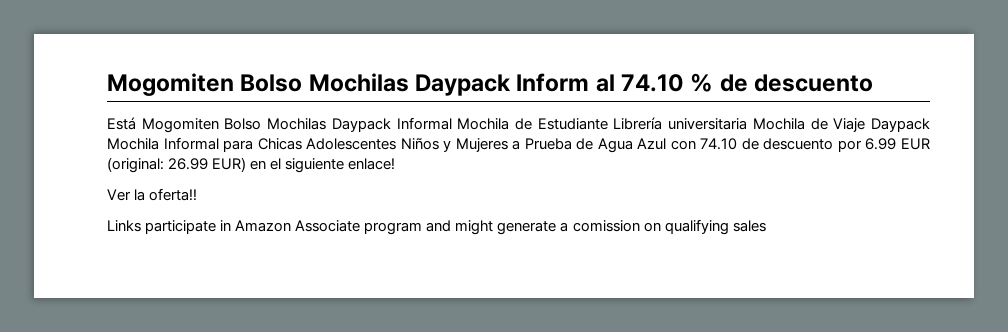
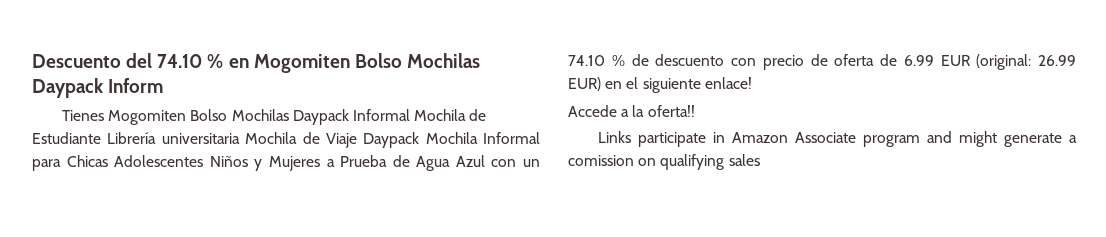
- Mogomiten Bolso Mochilas Daypack Inform al 74.10 % de descuento
- Está Mogomiten Bolso Mochilas Daypack Informal Mochila de Estudiante Librería universitaria Mochila de Viaje Daypack Mochila Informal para Chicas Adolescentes Niños y Mujeres a Prueba de Agua Azul con 74.10 de descuento por 6.99 EUR (original: 26.99 EUR) en el siguiente enlace!
+ Descuento del 74.10 % en Mogomiten Bolso Mochilas Daypack Inform
+ Tienes Mogomiten Bolso Mochilas Daypack Informal Mochila de Estudiante Librería universitaria Mochila de Viaje Daypack Mochila Informal para Chicas Adolescentes Niños y Mujeres a Prueba de Agua Azul con un 74.10 % de descuento con precio de oferta de 6.99 EUR (original: 26.99 EUR) en el siguiente enlace!
- Ver la oferta!!
+ Accede a la oferta!!

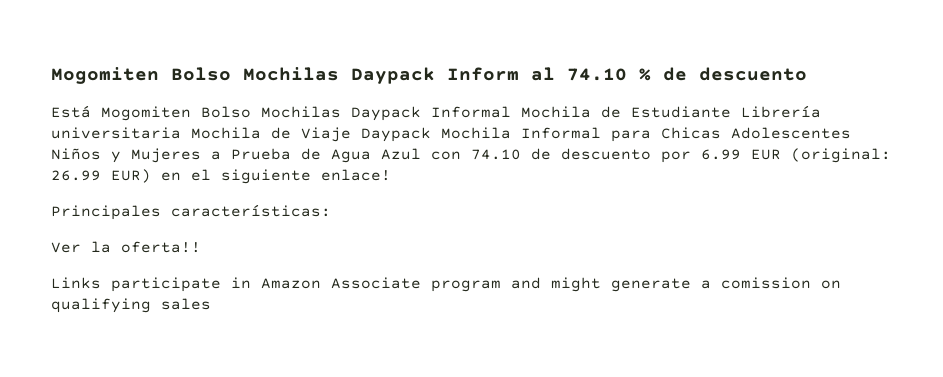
- Descuento del 74.10 % en Mogomiten Bolso Mochilas Daypack Inform
- Tienes Mogomiten Bolso Mochilas Daypack Informal Mochila de Estudiante Librería universitaria Mochila de Viaje Daypack Mochila Informal para Chicas Adolescentes Niños y Mujeres a Prueba de Agua Azul con un 74.10 % de descuento con precio de oferta de 6.99 EUR (original: 26.99 EUR) en el siguiente enlace!
+ Mogomiten Bolso Mochilas Daypack Inform al 74.10 % de descuento
+ Está Mogomiten Bolso Mochilas Daypack Informal Mochila de Estudiante Librería universitaria Mochila de Viaje Daypack Mochila Informal para Chicas Adolescentes Niños y Mujeres a Prueba de Agua Azul con 74.10 de descuento por 6.99 EUR (original: 26.99 EUR) en el siguiente enlace!
- Accede a la oferta!!
+ Principales características:
+ Ver la oferta!!

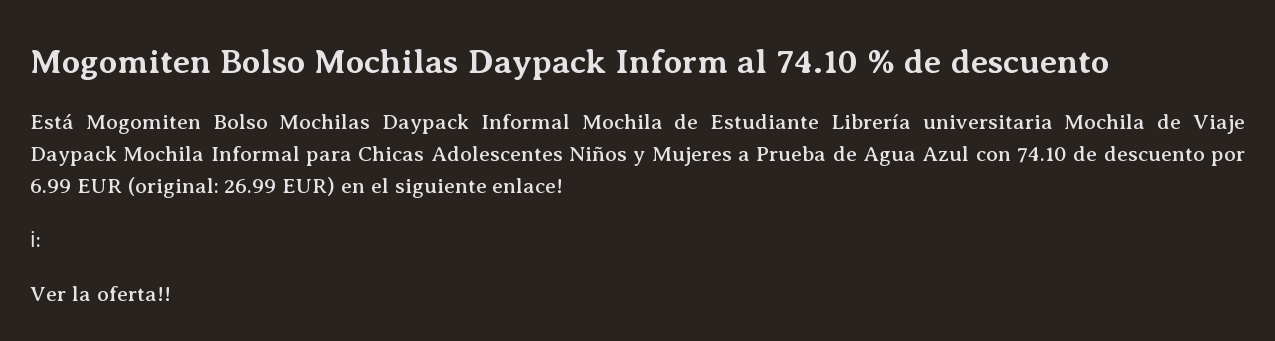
- Principales características:
+ ℹ:
- Links participate in Amazon Associate program and might generate a comission on qualifying sales

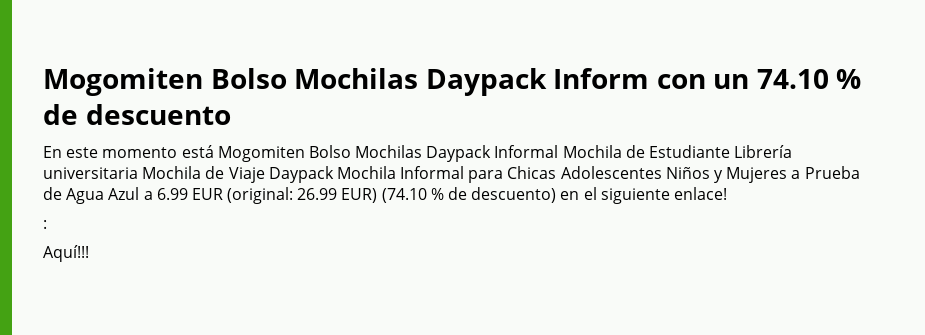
- Mogomiten Bolso Mochilas Daypack Inform al 74.10 % de descuento
+ Mogomiten Bolso Mochilas Daypack Inform con un 74.10 % de descuento
- Está Mogomiten Bolso Mochilas Daypack Informal Mochila de Estudiante Librería universitaria Mochila de Viaje Daypack Mochila Informal para Chicas Adolescentes Niños y Mujeres a Prueba de Agua Azul con 74.10 de descuento por 6.99 EUR (original: 26.99 EUR) en el siguiente enlace!
+ En este momento está Mogomiten Bolso Mochilas Daypack Informal Mochila de Estudiante Librería universitaria Mochila de Viaje Daypack Mochila Informal para Chicas Adolescentes Niños y Mujeres a Prueba de Agua Azul a 6.99 EUR (original: 26.99 EUR) (74.10 % de descuento) en el siguiente enlace!
- ℹ:
- Ver la oferta!!
+ :
+ Aquí!!!

